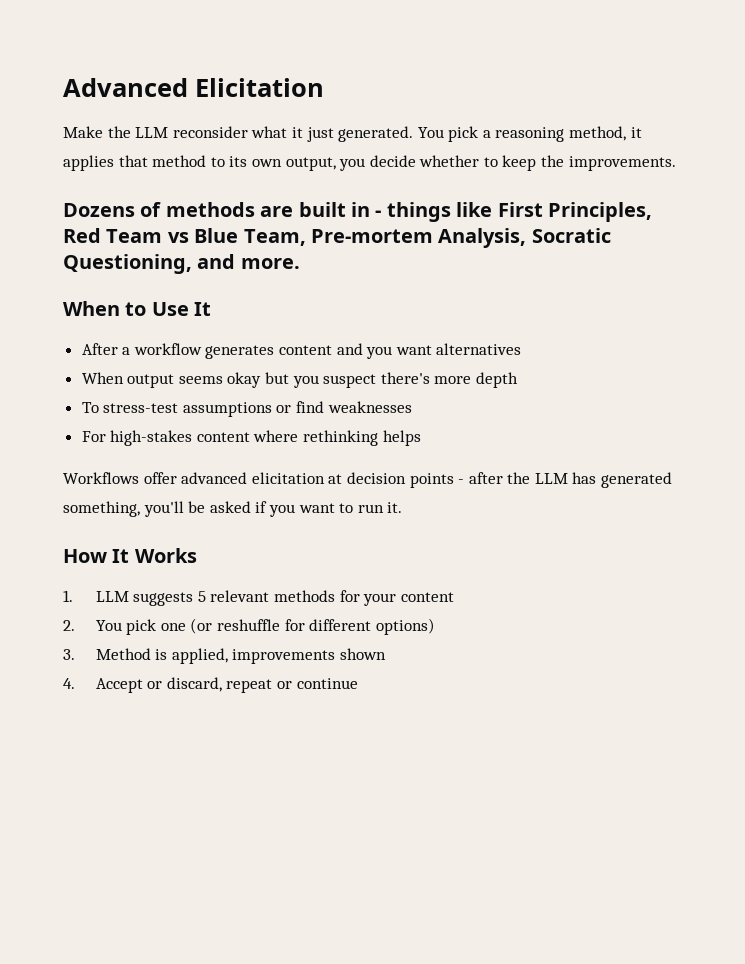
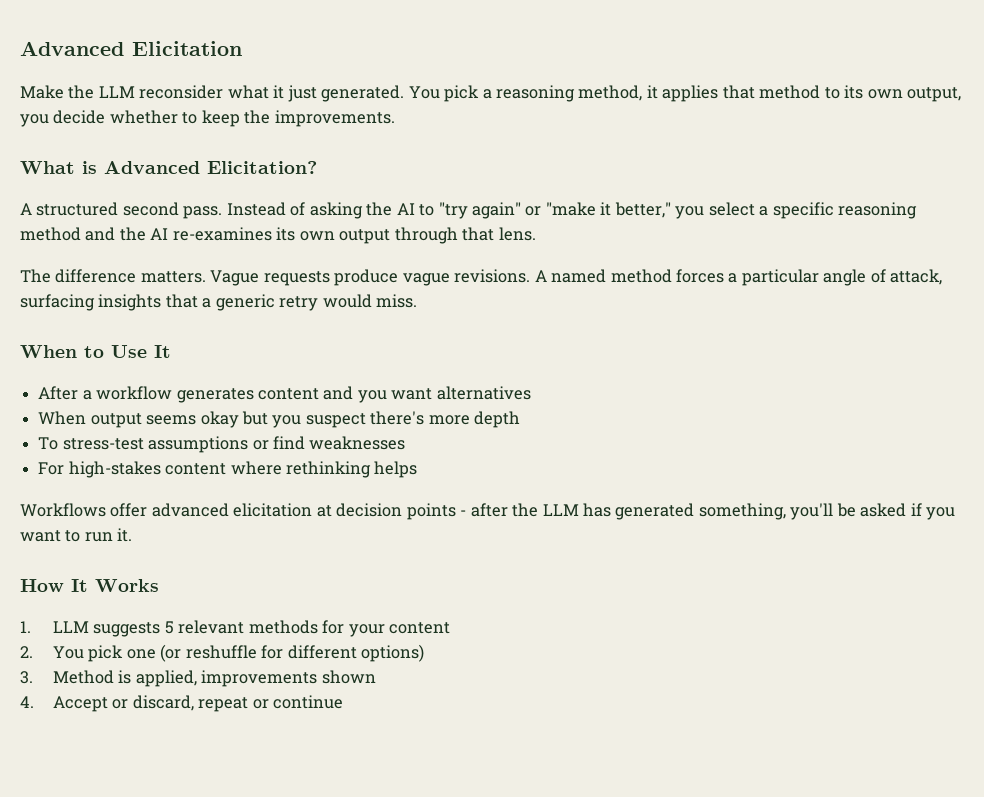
- Dozens of methods are built in - things like First Principles, Red Team vs Blue Team, Pre-mortem Analysis, Socratic Questioning, and more.
+ What is Advanced Elicitation?
+ A structured second pass. Instead of asking the AI to "try again" or "make it better," you select a specific reasoning method and the AI re-examines its own output through that lens.
+ The difference matters. Vague requests produce vague revisions. A named method forces a particular angle of attack, surfacing insights that a generic retry would miss.

